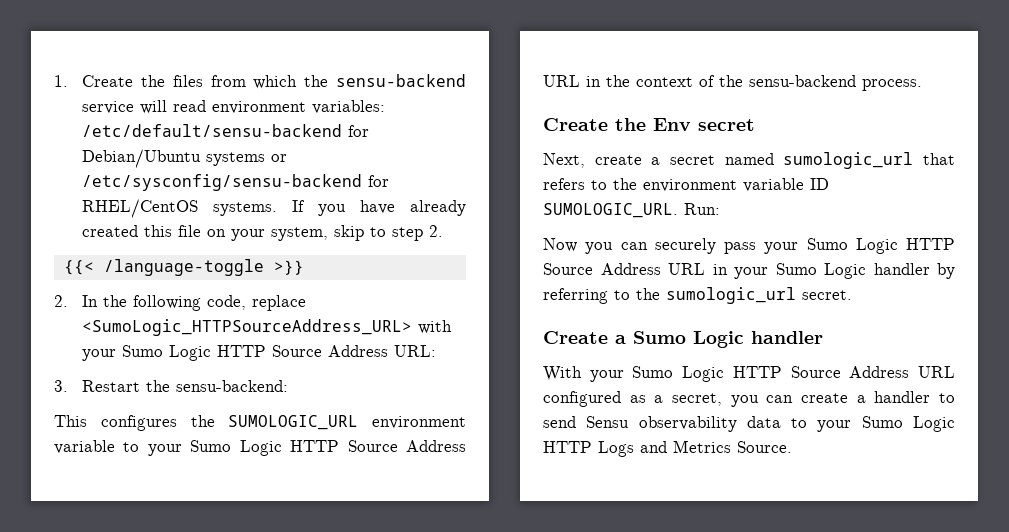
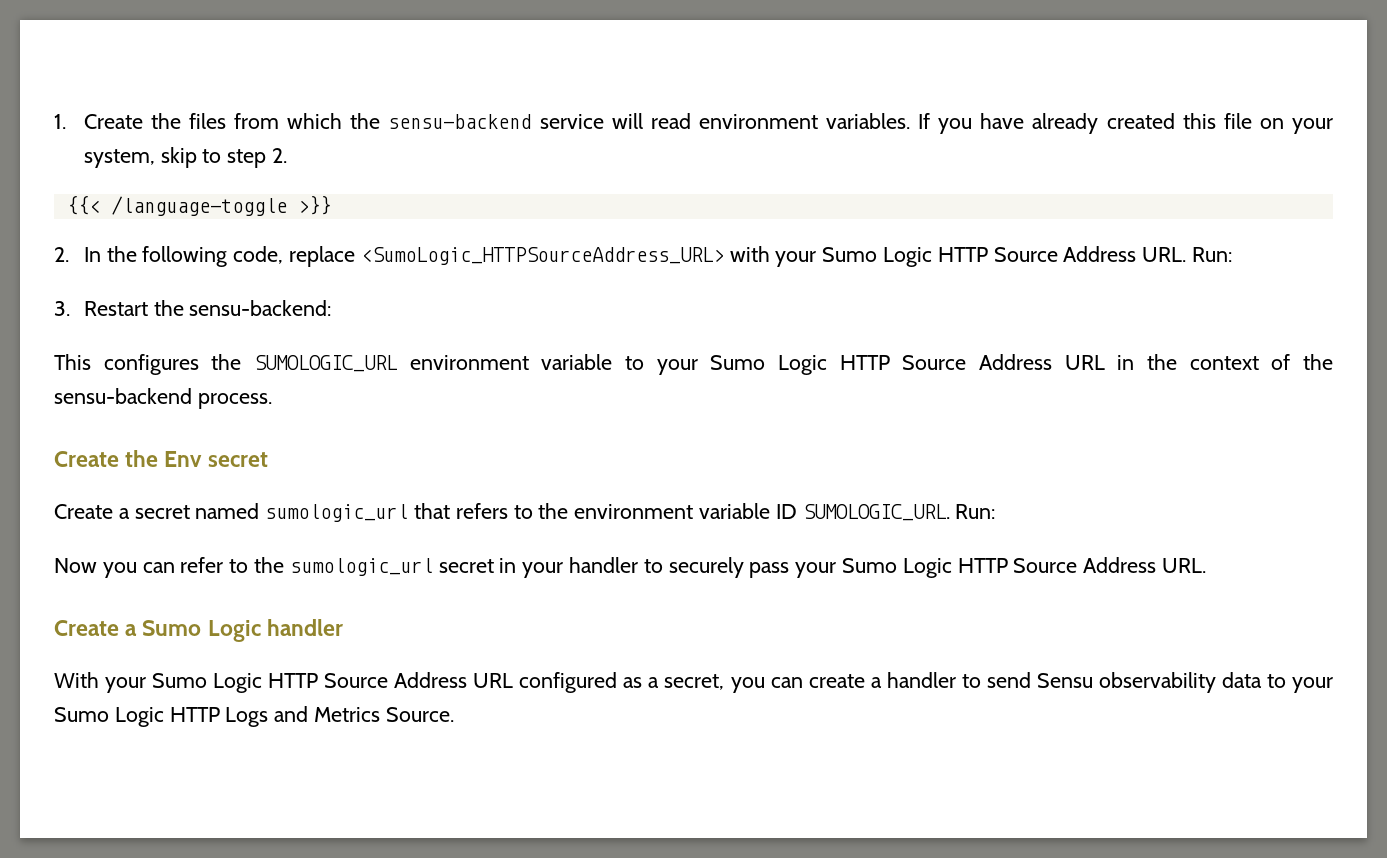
- 1. Create the files from which the sensu-backend service will read environment variables: /etc/default/sensu-backend for Debian/Ubuntu systems or /etc/sysconfig/sensu-backend for RHEL/CentOS systems.
+ 1. Create the files from which the sensu-backend service will read environment variables.
- 2. In the following code, replace <SumoLogic_HTTPSourceAddress_URL> with your Sumo Logic HTTP Source Address URL:
+ 2. In the following code, replace <SumoLogic_HTTPSourceAddress_URL> with your Sumo Logic HTTP Source Address URL. Run:
- Next, create a secret named sumologic_url that refers to the environment variable ID SUMOLOGIC_URL.
+ Create a secret named sumologic_url that refers to the environment variable ID SUMOLOGIC_URL.
- Now you can securely pass your Sumo Logic HTTP Source Address URL in your Sumo Logic handler by referring to the sumologic_url secret.
+ Now you can refer to the sumologic_url secret in your handler to securely pass your Sumo Logic HTTP Source Address URL.

